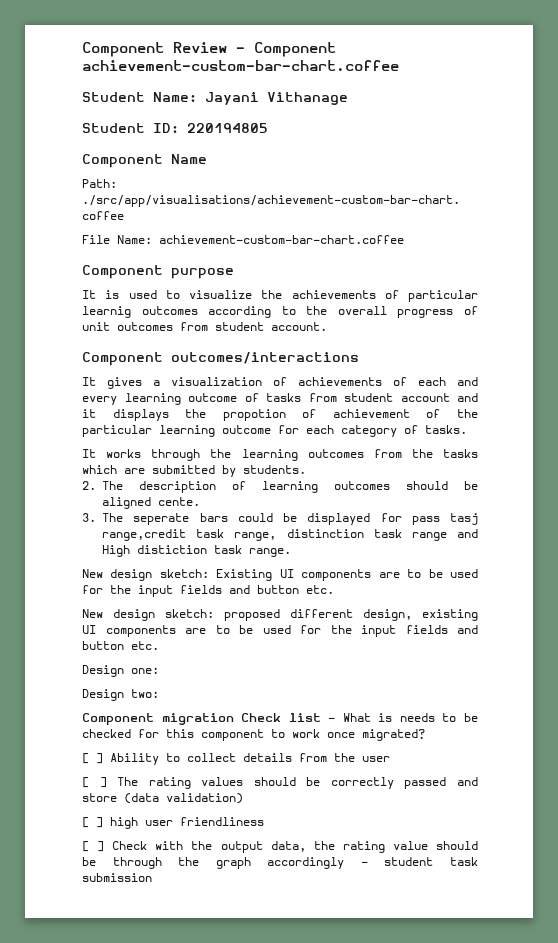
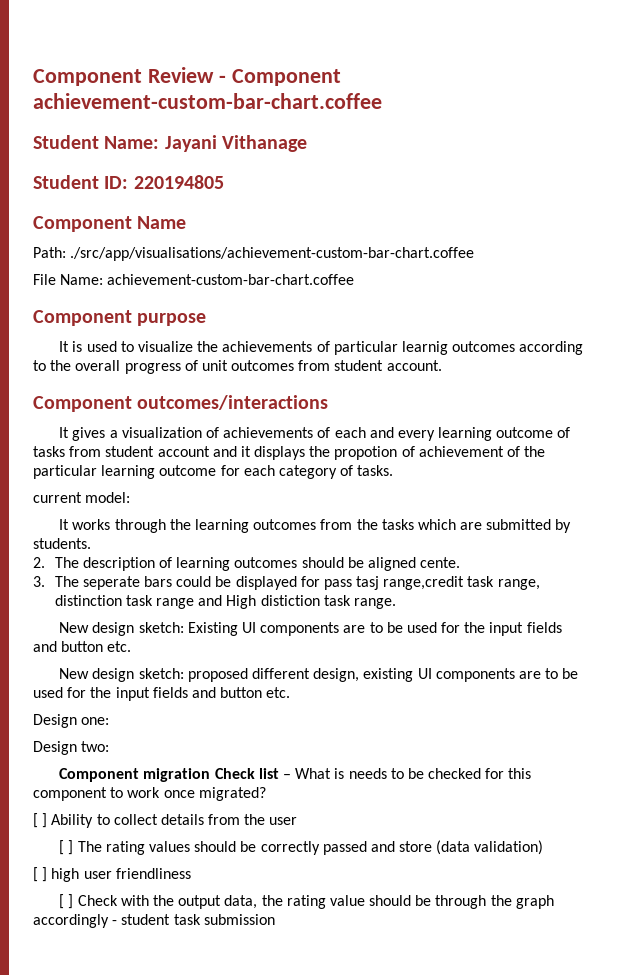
+ current model:

